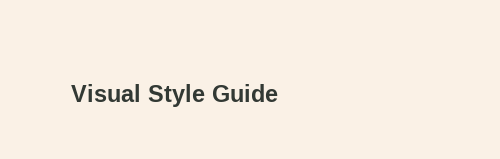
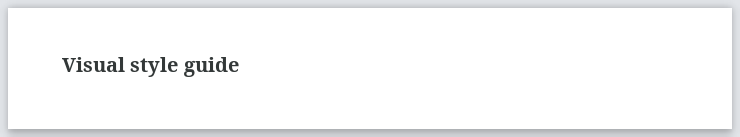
- Visual Style Guide
+ Visual style guide

